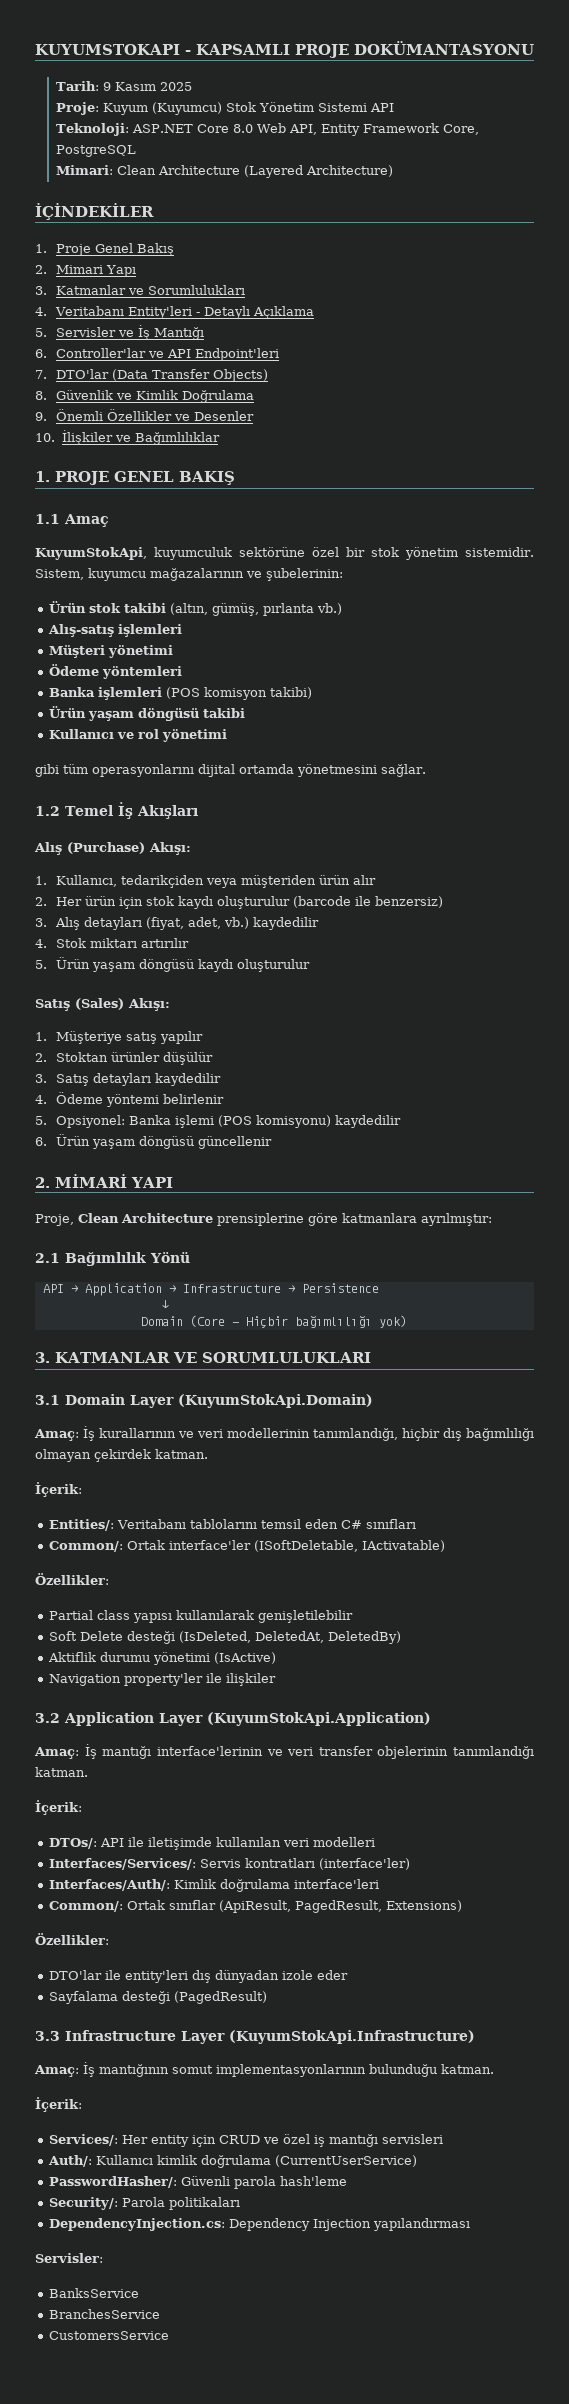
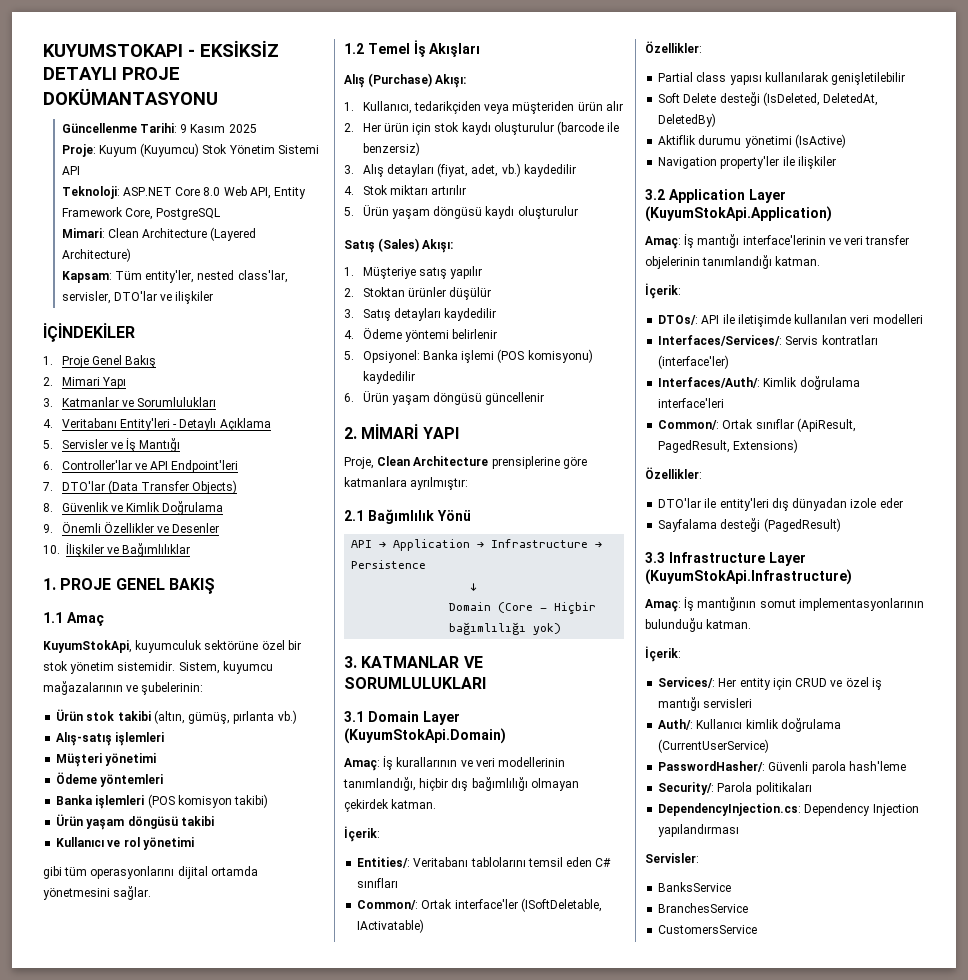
- KUYUMSTOKAPI - KAPSAMLI PROJE DOKÜMANTASYONU
+ KUYUMSTOKAPI - EKSİKSİZ DETAYLI PROJE DOKÜMANTASYONU
- Tarih: 9 Kasım 2025
+ Güncellenme Tarihi: 9 Kasım 2025
+ Kapsam: Tüm entity'ler, nested class'lar, servisler, DTO'lar ve ilişkiler

